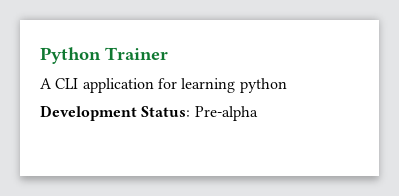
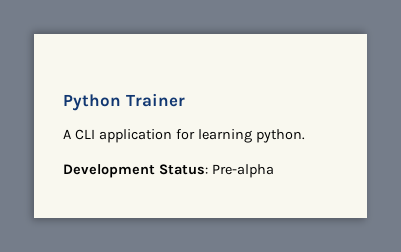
- A CLI application for learning python
+ A CLI application for learning python.

